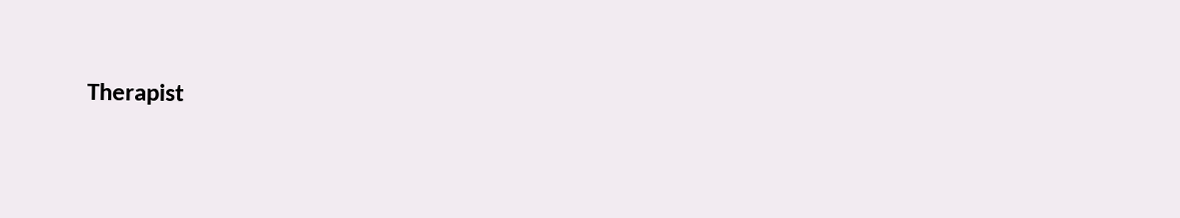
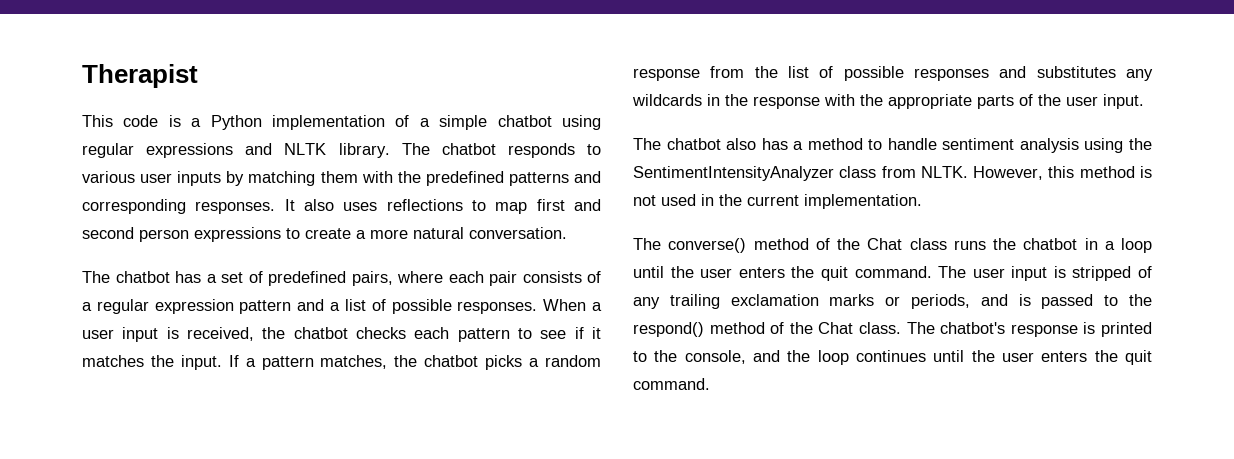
+ This code is a Python implementation of a simple chatbot using regular expressions and NLTK library. The chatbot responds to various user inputs by matching them with the predefined patterns and corresponding responses. It also uses reflections to map first and second person expressions to create a more natural conversation.
+ The chatbot has a set of predefined pairs, where each pair consists of a regular expression pattern and a list of possible responses. When a user input is received, the chatbot checks each pattern to see if it matches the input. If a pattern matches, the chatbot picks a random response from the list of possible responses and substitutes any wildcards in the response with the appropriate parts of the user input.
+ The chatbot also has a method to handle sentiment analysis using the SentimentIntensityAnalyzer class from NLTK. However, this method is not used in the current implementation.
+ The converse() method of the Chat class runs the chatbot in a loop until the user enters the quit command. The user input is stripped of any trailing exclamation marks or periods, and is passed to the respond() method of the Chat class. The chatbot's response is printed to the console, and the loop continues until the user enters the quit command.

